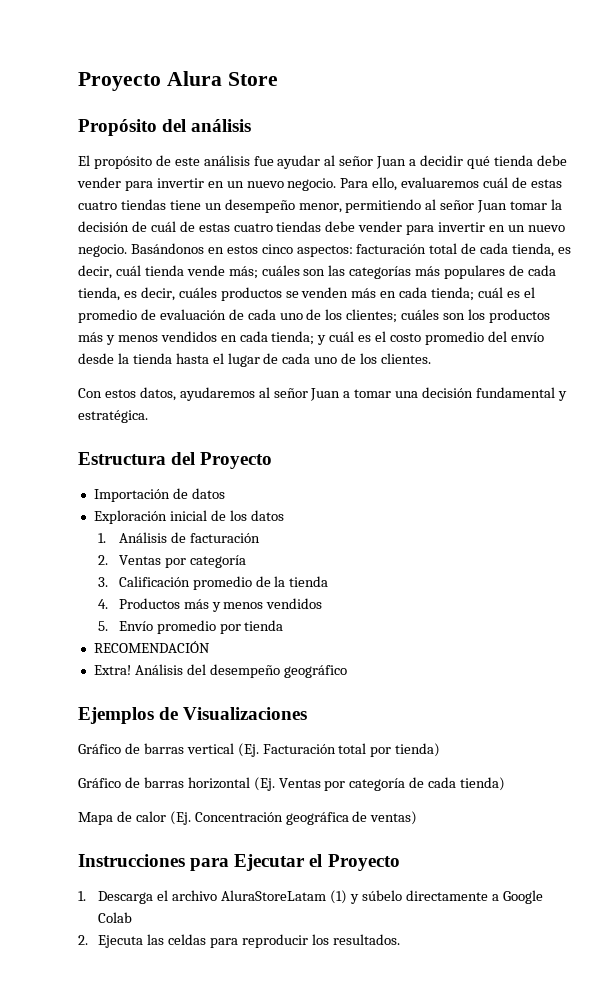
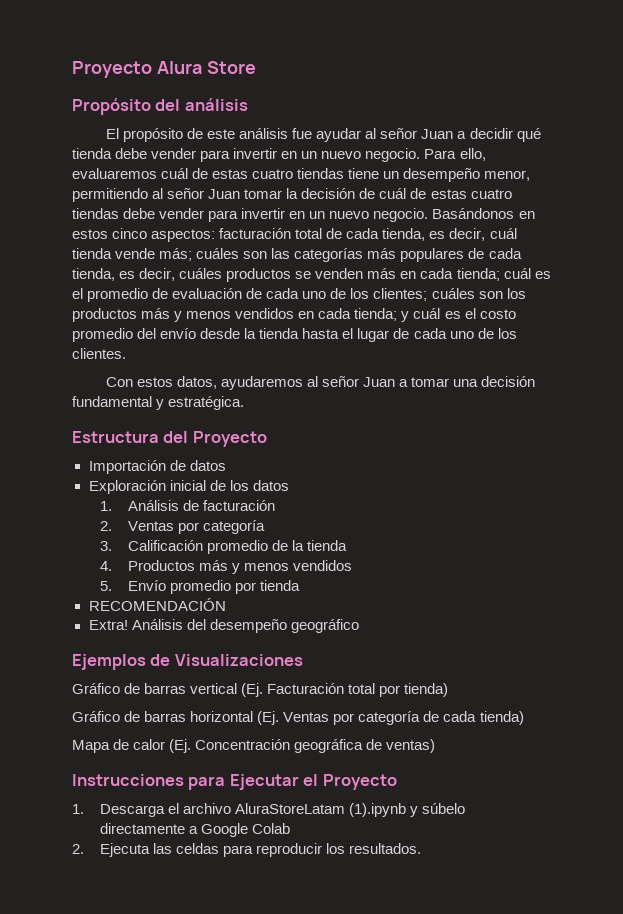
- 1. Descarga el archivo AluraStoreLatam (1) y súbelo directamente a Google Colab
+ 1. Descarga el archivo AluraStoreLatam (1).ipynb y súbelo directamente a Google Colab

